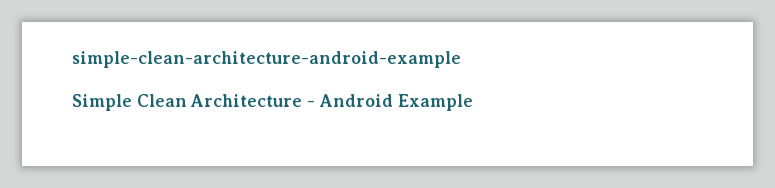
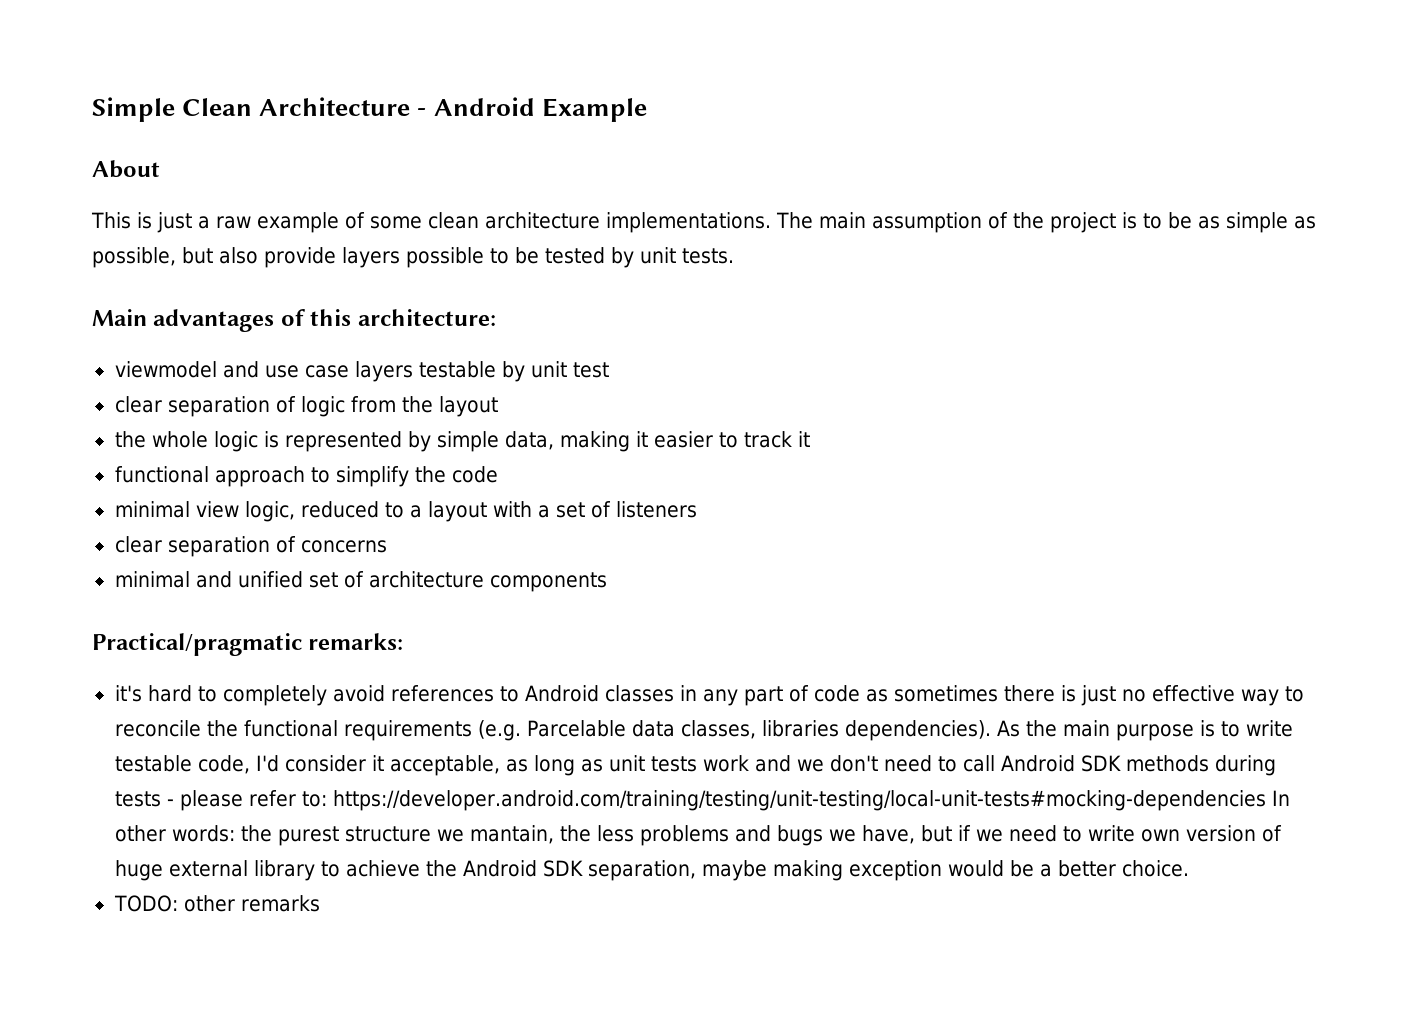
- simple-clean-architecture-android-example
+ About
+ This is just a raw example of some clean architecture implementations. The main assumption of the project is to be as simple as possible, but also provide layers possible to be tested by unit tests.
+ Main advantages of this architecture:
+ viewmodel and use case layers testable by unit test
+ clear separation of logic from the layout
+ the whole logic is represented by simple data, making it easier to track it
+ functional approach to simplify the code
+ minimal view logic, reduced to a layout with a set of listeners
+ clear separation of concerns
+ minimal and unified set of architecture components
+ Practical/pragmatic remarks:
+ it's hard to completely avoid references to Android classes in any part of code as sometimes there is just no effective way to reconcile the functional requirements (e.g. Parcelable data classes, libraries dependencies). As the main purpose is to write testable code, I'd consider it acceptable, as long as unit tests work and we don't need to call Android SDK methods during tests - please refer to: https://developer.android.com/training/testing/unit-testing/local-unit-tests#mocking-dependencies In other words: the purest structure we mantain, the less problems and bugs we have, but if we need to write own version of huge external library to achieve the Android SDK separation, maybe making exception would be a better choice.
+ TODO: other remarks

